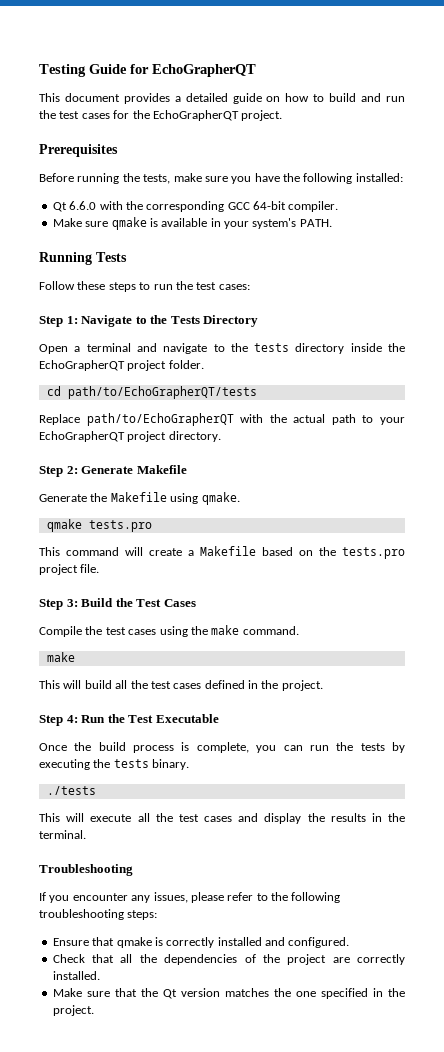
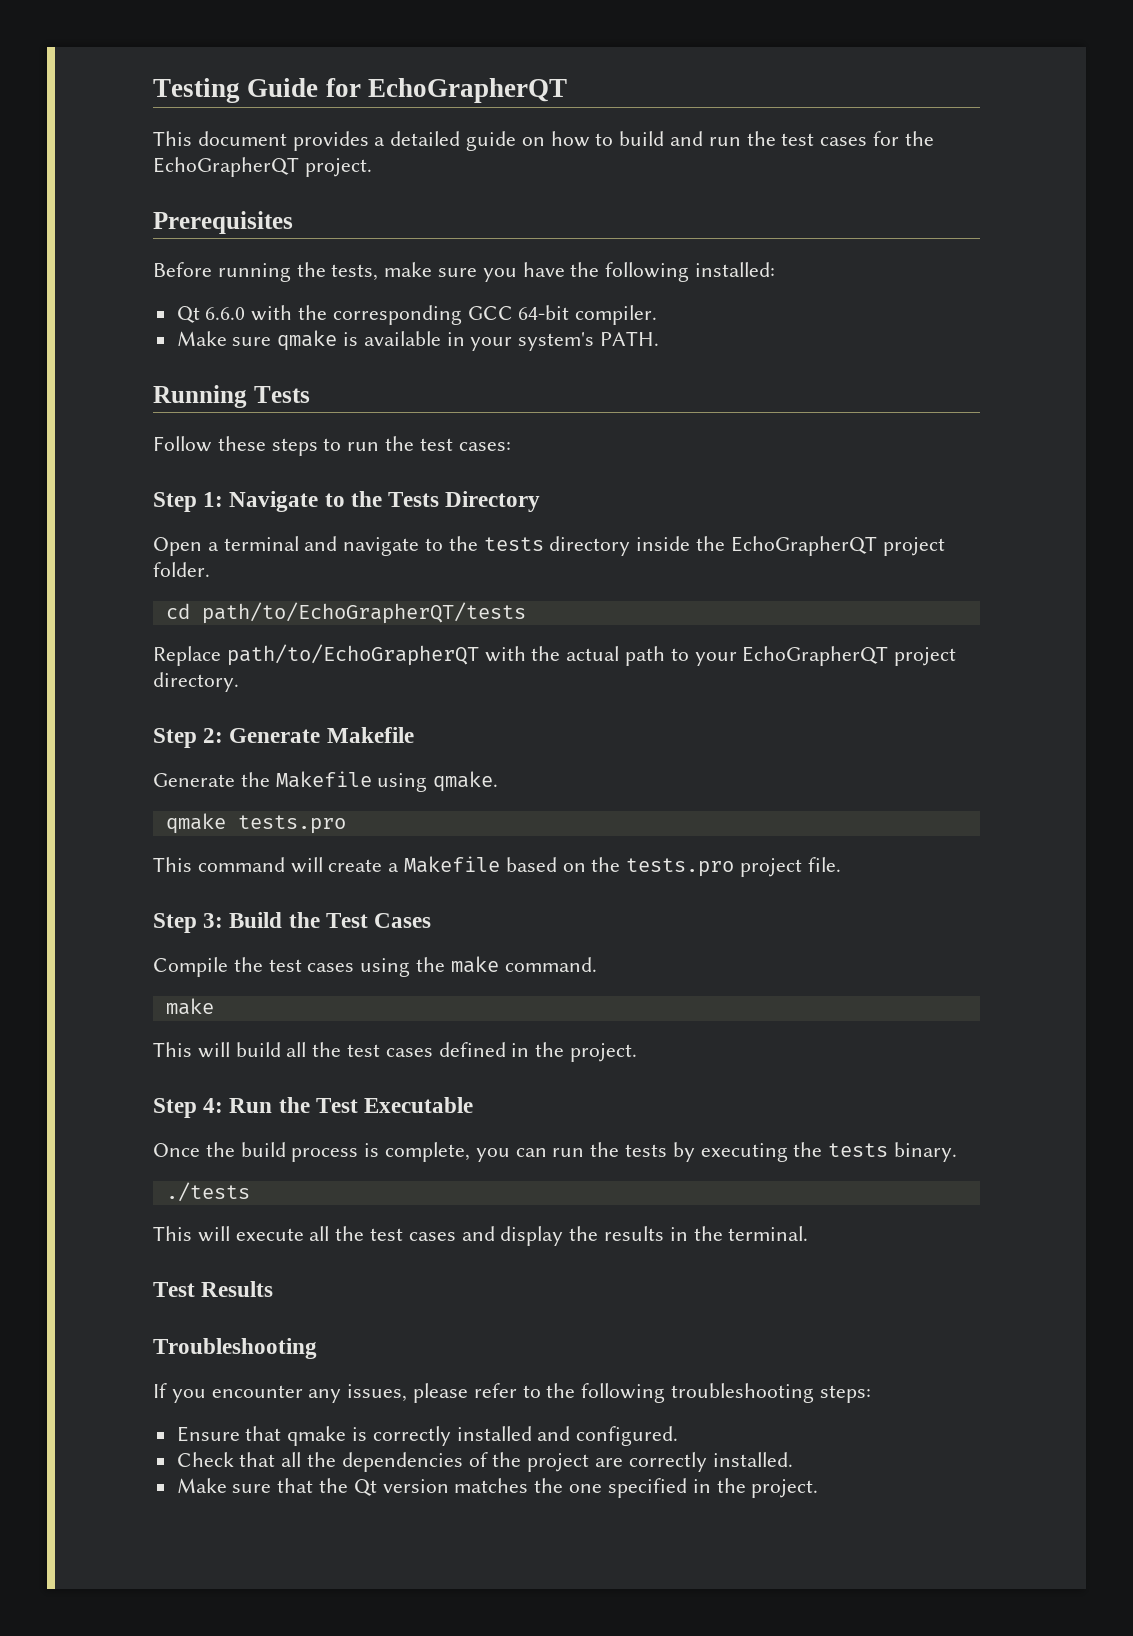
+ Test Results

